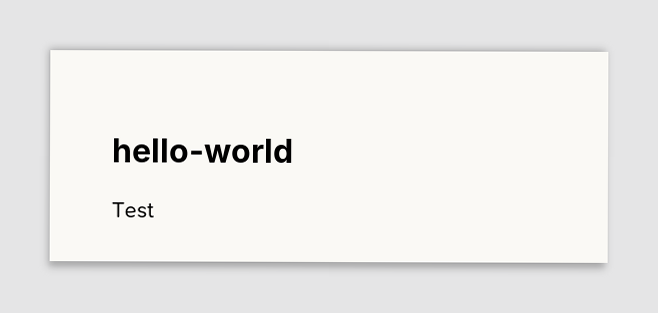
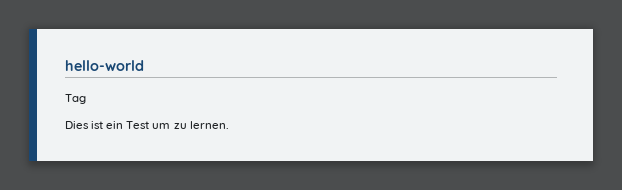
- Test
+ Tag
+ Dies ist ein Test um zu lernen.

